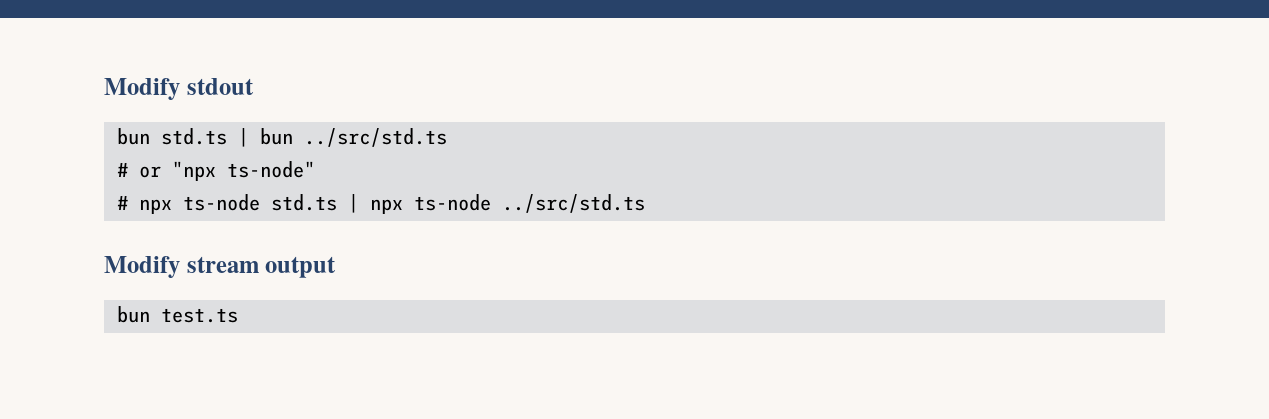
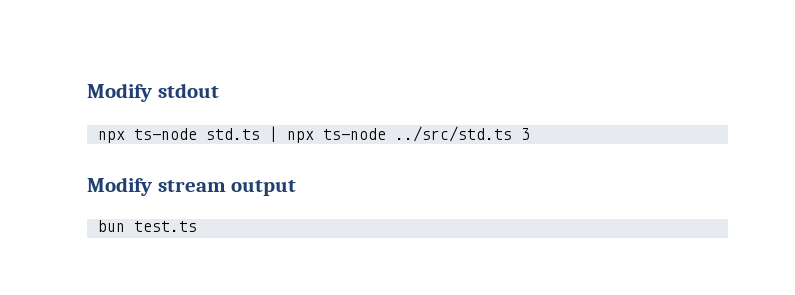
- bun std.ts | bun ../src/std.ts
- # or "npx ts-node"
- # npx ts-node std.ts | npx ts-node ../src/std.ts
+ npx ts-node std.ts | npx ts-node ../src/std.ts 3

